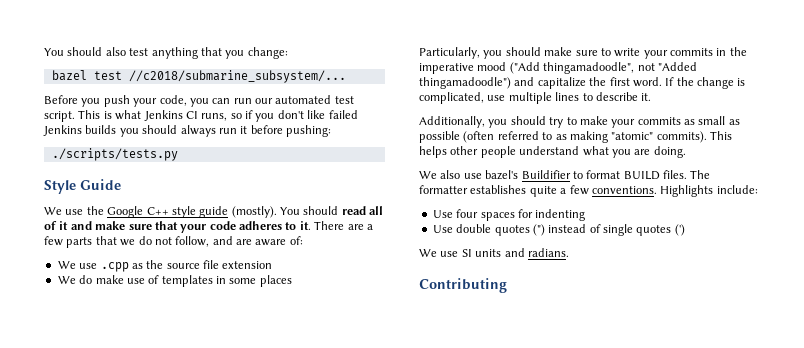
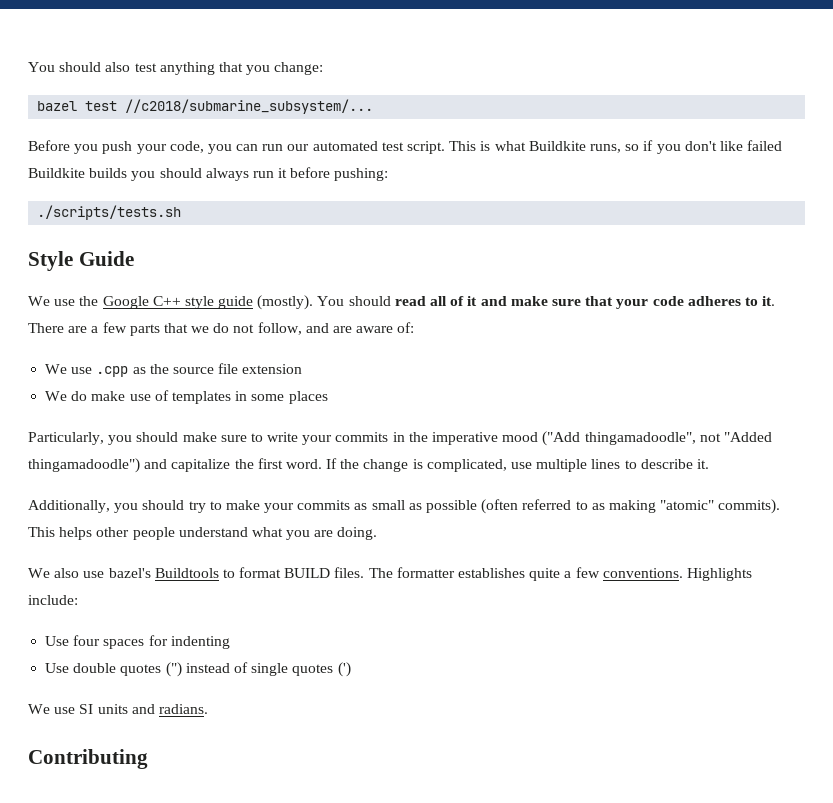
- This is what Jenkins CI runs, so if you don't like failed Jenkins builds you should always run it before pushing:
+ This is what Buildkite runs, so if you don't like failed Buildkite builds you should always run it before pushing:
- ./scripts/tests.py
+ ./scripts/tests.sh
- We also use bazel's Buildifier to format BUILD files.
+ We also use bazel's Buildtools to format BUILD files.

